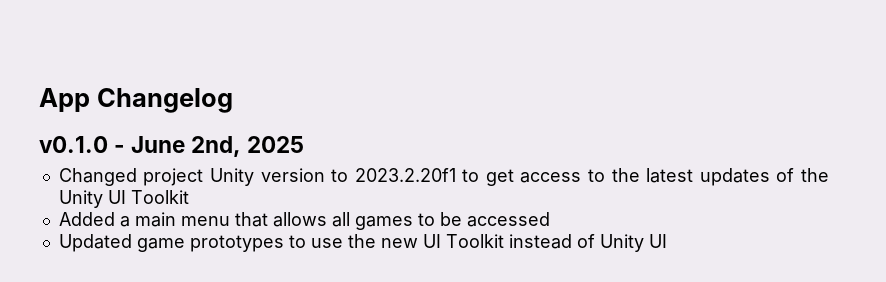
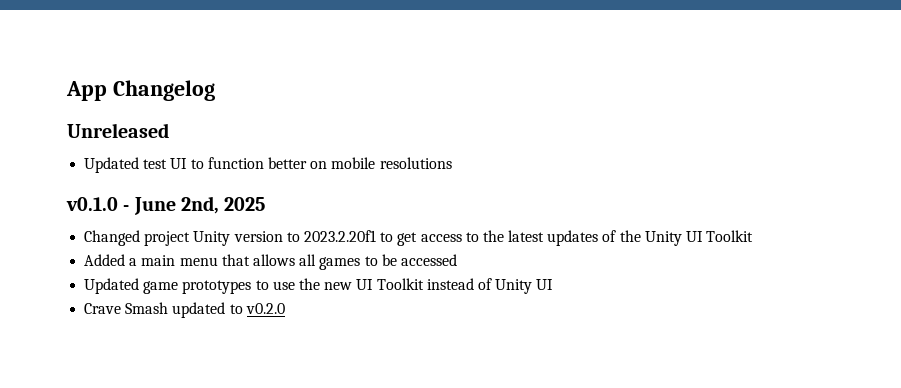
+ Unreleased
+ Updated test UI to function better on mobile resolutions
+ Crave Smash updated to v0.2.0

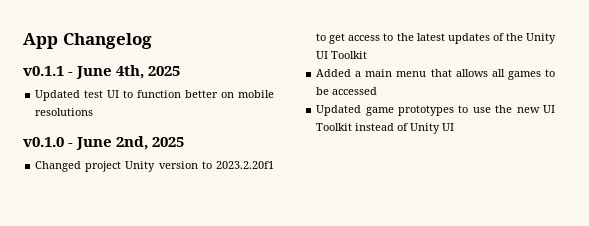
- Unreleased
+ v0.1.1 - June 4th, 2025
- Crave Smash updated to v0.2.0

